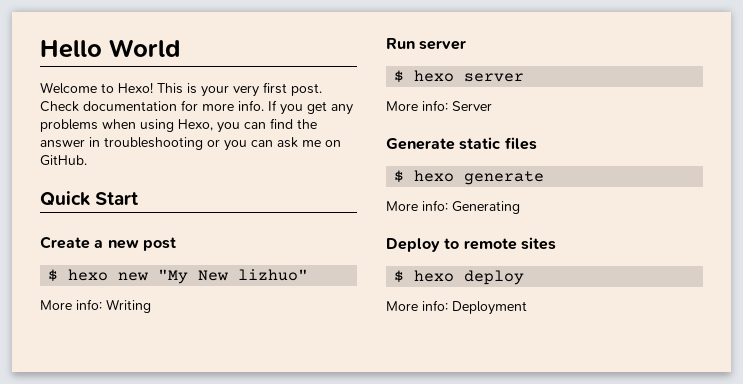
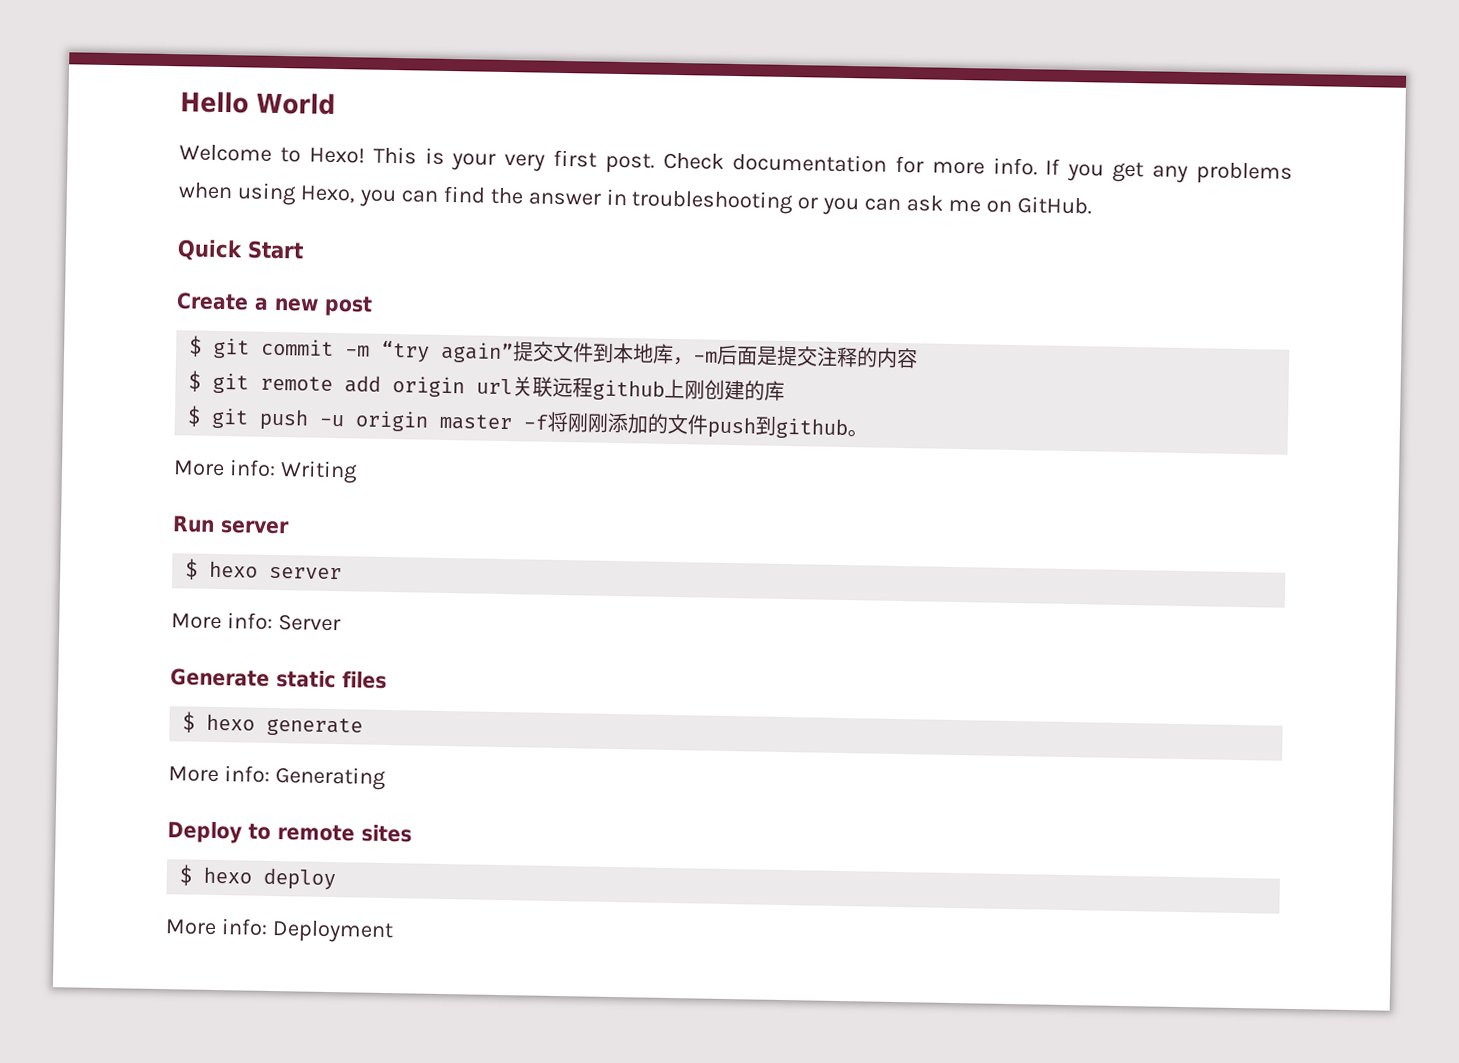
- $ hexo new "My New lizhuo"
+ $ git commit -m “try again”提交文件到本地库，-m后面是提交注释的内容
+ $ git remote add origin url关联远程github上刚创建的库
+ $ git push -u origin master -f将刚刚添加的文件push到github。

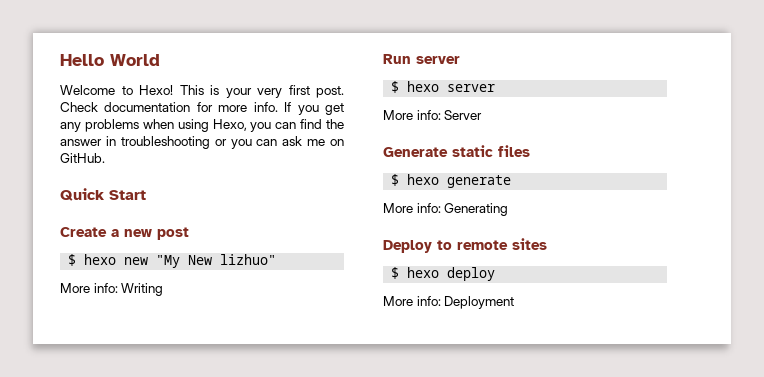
- $ git commit -m “try again”提交文件到本地库，-m后面是提交注释的内容
- $ git remote add origin url关联远程github上刚创建的库
- $ git push -u origin master -f将刚刚添加的文件push到github。
+ $ hexo new "My New lizhuo"

